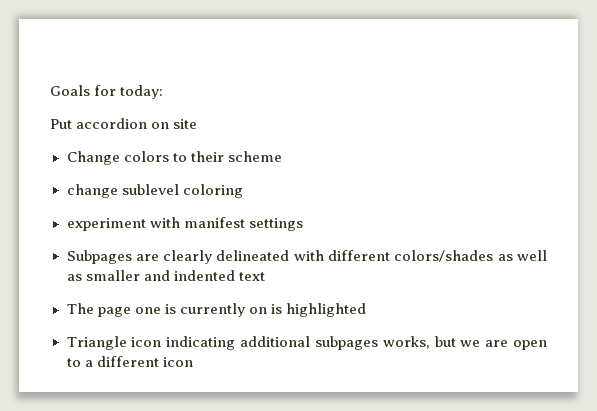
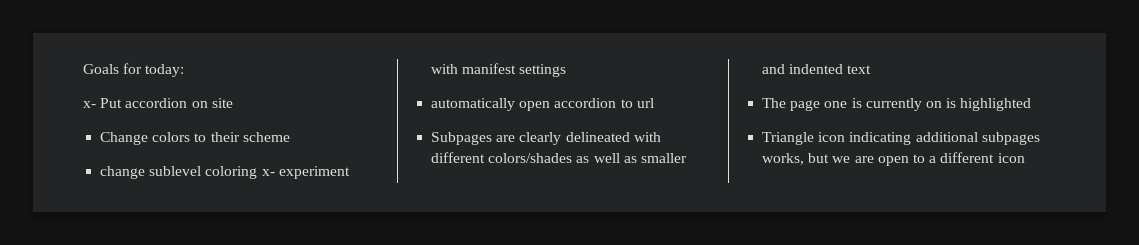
- Put accordion on site
+ x- Put accordion on site
- change sublevel coloring
- experiment with manifest settings
+ change sublevel coloring x- experiment with manifest settings
+ automatically open accordion to url

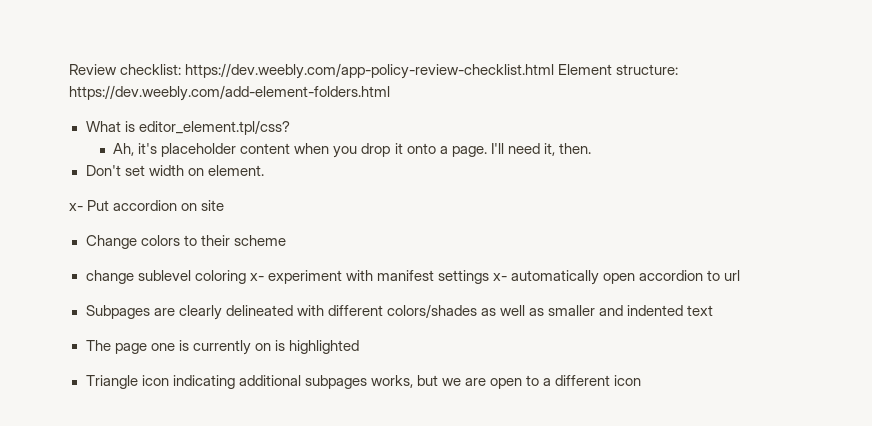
- Goals for today:
+ Review checklist: https://dev.weebly.com/app-policy-review-checklist.html Element structure: https://dev.weebly.com/add-element-folders.html
+ What is editor_element.tpl/css?
+ Ah, it's placeholder content when you drop it onto a page. I'll need it, then.
+ Don't set width on element.
- change sublevel coloring x- experiment with manifest settings
- automatically open accordion to url
+ change sublevel coloring x- experiment with manifest settings x- automatically open accordion to url

